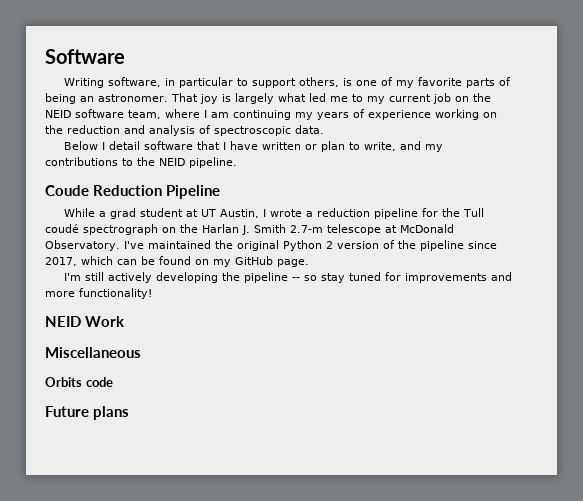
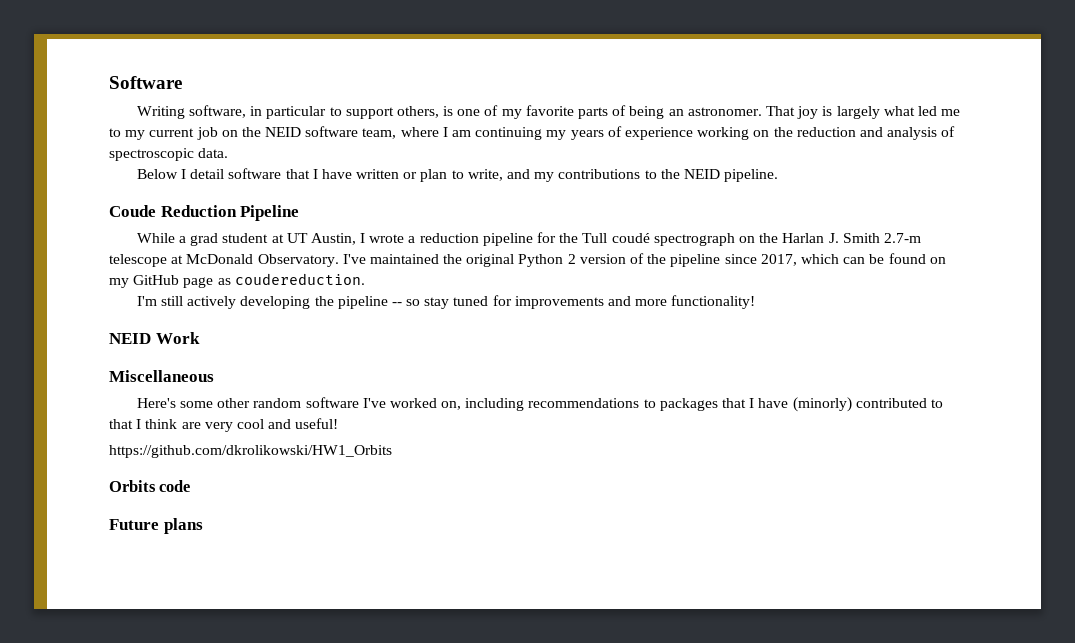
- I've maintained the original Python 2 version of the pipeline since 2017, which can be found on my GitHub page.
+ I've maintained the original Python 2 version of the pipeline since 2017, which can be found on my GitHub page as coudereduction.
+ Here's some other random software I've worked on, including recommendations to packages that I have (minorly) contributed to that I think are very cool and useful!
+ https://github.com/dkrolikowski/HW1_Orbits

